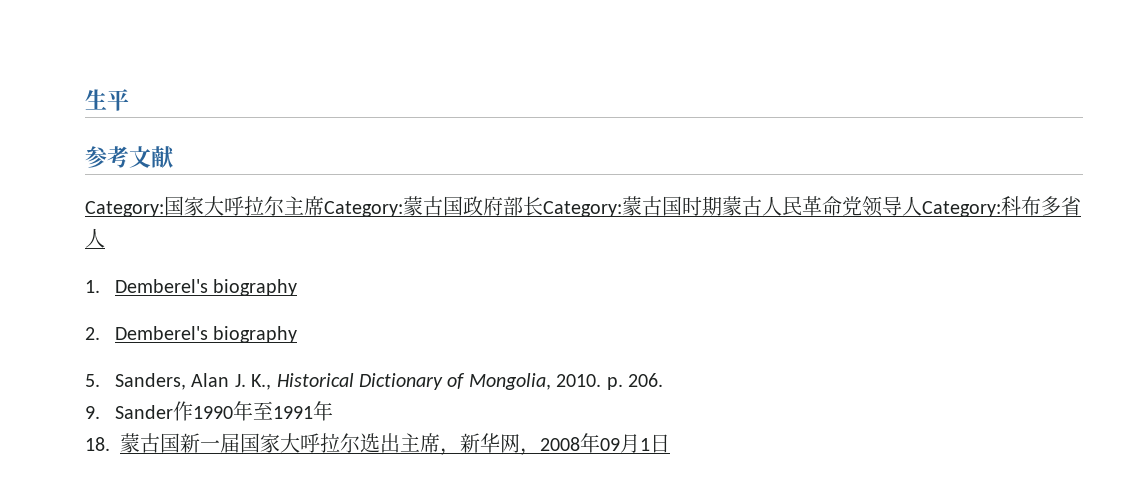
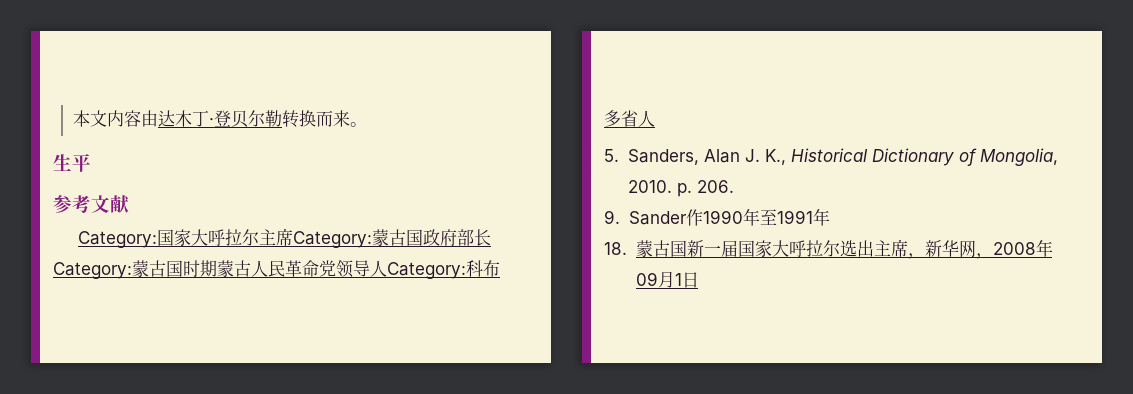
+ 本文内容由达木丁·登贝尔勒转换而来。
- 1. Demberel's biography
- 2. Demberel's biography

